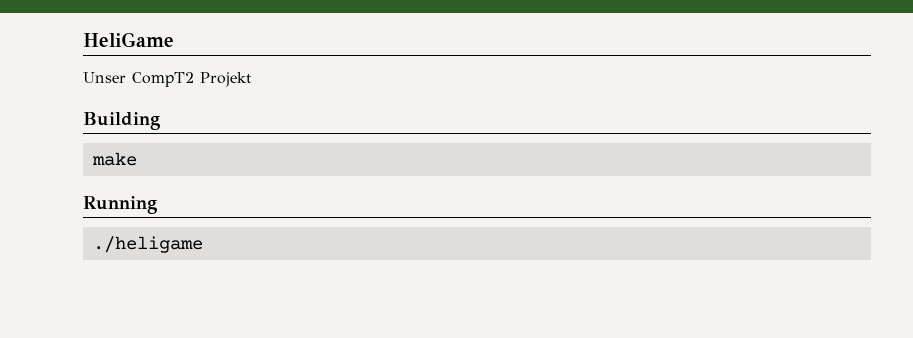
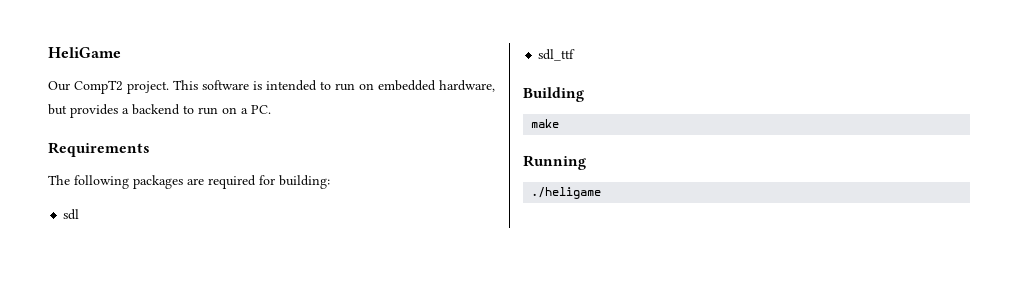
- Unser CompT2 Projekt
+ Our CompT2 project. This software is intended to run on embedded hardware, but provides a backend to run on a PC.
+ Requirements
+ The following packages are required for building:
+ sdl
+ sdl_ttf

